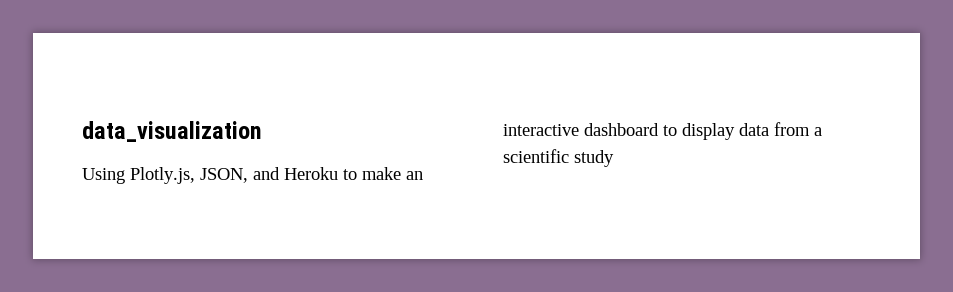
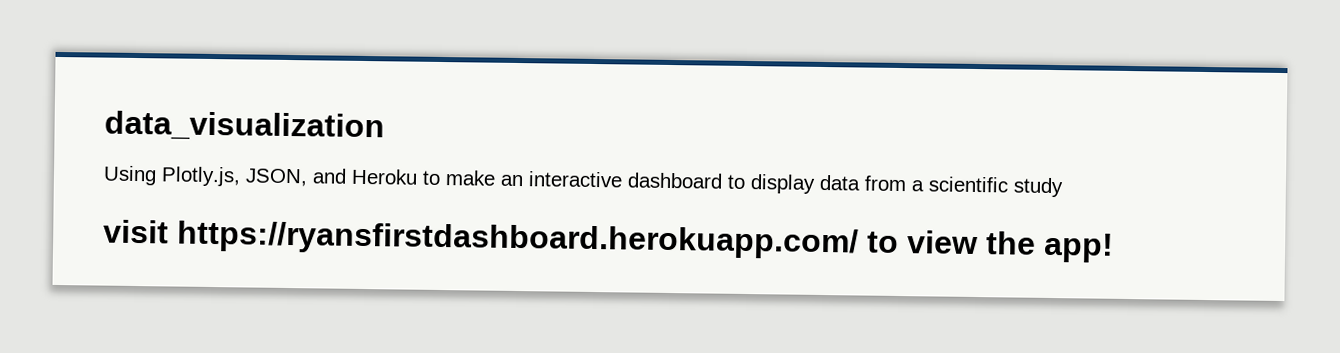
+ visit https://ryansfirstdashboard.herokuapp.com/ to view the app!

